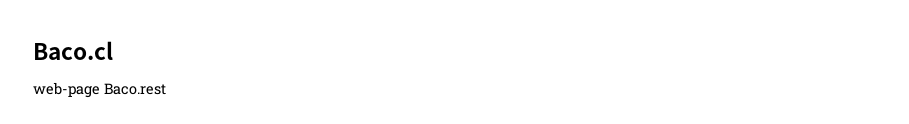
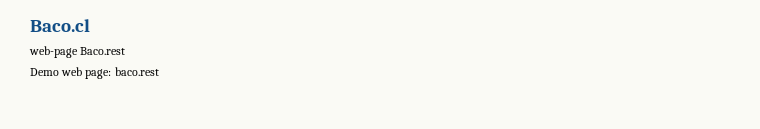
+ Demo web page: baco.rest

